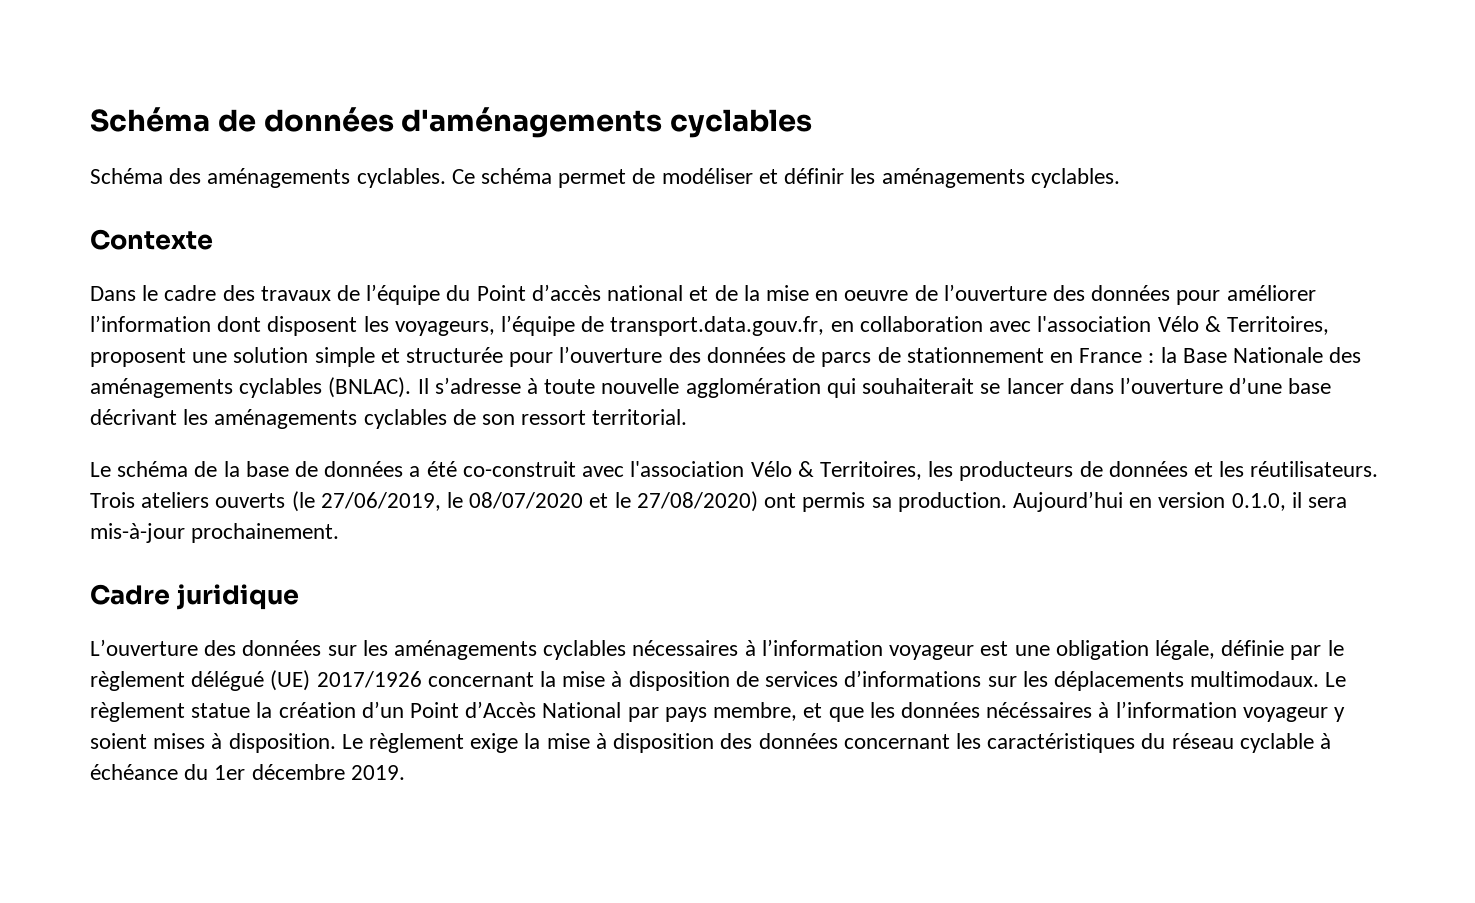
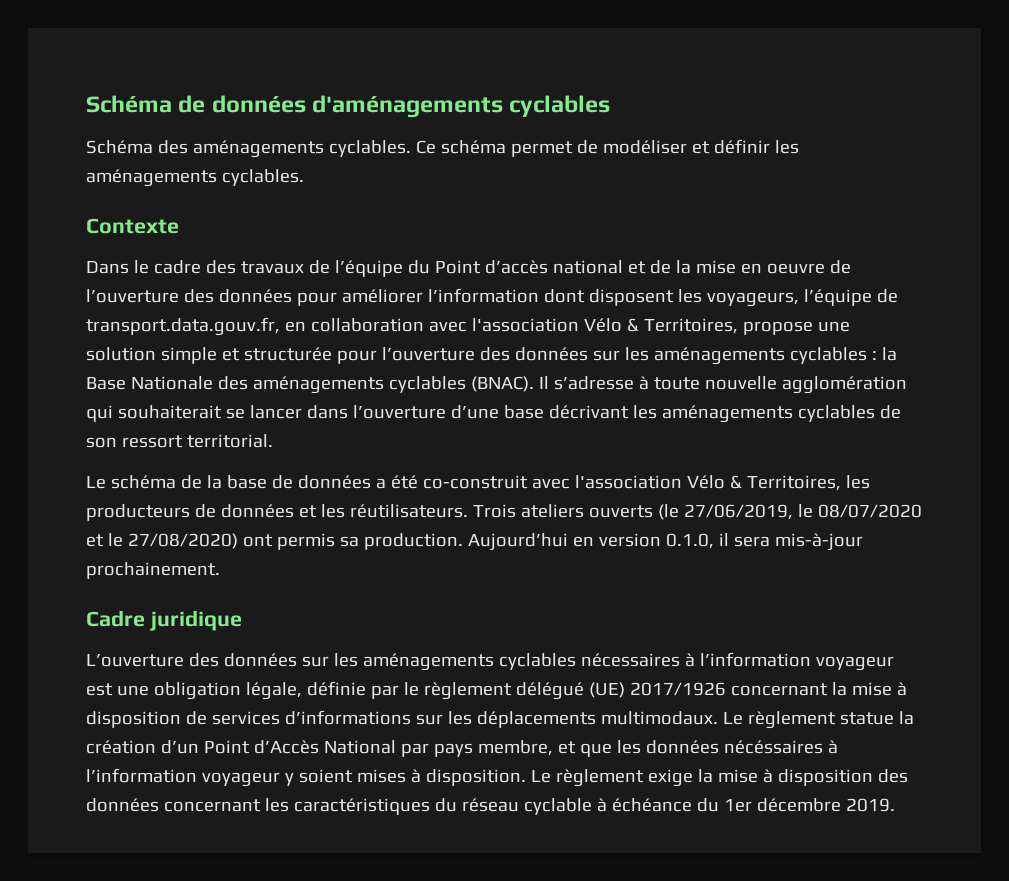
- Dans le cadre des travaux de l’équipe du Point d’accès national et de la mise en oeuvre de l’ouverture des données pour améliorer l’information dont disposent les voyageurs, l’équipe de transport.data.gouv.fr, en collaboration avec l'association Vélo & Territoires, proposent une solution simple et structurée pour l’ouverture des données de parcs de stationnement en France : la Base Nationale des aménagements cyclables (BNLAC).
+ Dans le cadre des travaux de l’équipe du Point d’accès national et de la mise en oeuvre de l’ouverture des données pour améliorer l’information dont disposent les voyageurs, l’équipe de transport.data.gouv.fr, en collaboration avec l'association Vélo & Territoires, propose une solution simple et structurée pour l’ouverture des données sur les aménagements cyclables : la Base Nationale des aménagements cyclables (BNAC).

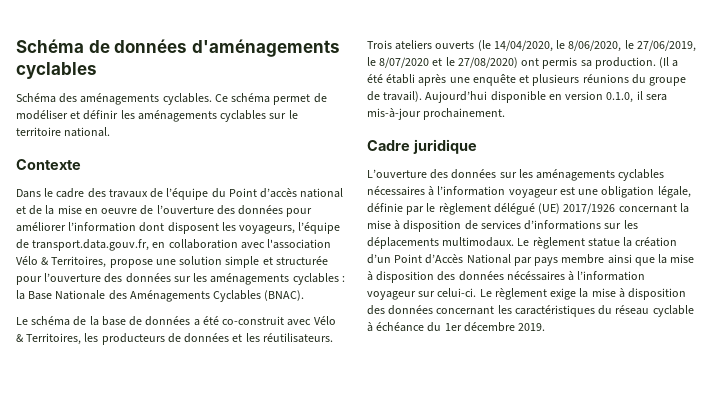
- Ce schéma permet de modéliser et définir les aménagements cyclables.
+ Ce schéma permet de modéliser et définir les aménagements cyclables sur le territoire national.
- Dans le cadre des travaux de l’équipe du Point d’accès national et de la mise en oeuvre de l’ouverture des données pour améliorer l’information dont disposent les voyageurs, l’équipe de transport.data.gouv.fr, en collaboration avec l'association Vélo & Territoires, propose une solution simple et structurée pour l’ouverture des données sur les aménagements cyclables : la Base Nationale des aménagements cyclables (BNAC). Il s’adresse à toute nouvelle agglomération qui souhaiterait se lancer dans l’ouverture d’une base décrivant les aménagements cyclables de son ressort territorial.
+ Dans le cadre des travaux de l’équipe du Point d’accès national et de la mise en oeuvre de l’ouverture des données pour améliorer l’information dont disposent les voyageurs, l’équipe de transport.data.gouv.fr, en collaboration avec l'association Vélo & Territoires, propose une solution simple et structurée pour l’ouverture des données sur les aménagements cyclables : la Base Nationale des Aménagements Cyclables (BNAC).
- Le schéma de la base de données a été co-construit avec l'association Vélo & Territoires, les producteurs de données et les réutilisateurs.
+ Le schéma de la base de données a été co-construit avec Vélo & Territoires, les producteurs de données et les réutilisateurs.
- Trois ateliers ouverts (le 27/06/2019, le 08/07/2020 et le 27/08/2020) ont permis sa production.
+ Trois ateliers ouverts (le 14/04/2020, le 8/06/2020, le 27/06/2019, le 8/07/2020 et le 27/08/2020) ont permis sa production.
- Aujourd’hui en version 0.1.0, il sera mis-à-jour prochainement.
+ (Il a été établi après une enquête et plusieurs réunions du groupe de travail). Aujourd’hui disponible en version 0.1.0, il sera mis-à-jour prochainement.
- Le règlement statue la création d’un Point d’Accès National par pays membre, et que les données nécéssaires à l’information voyageur y soient mises à disposition.
+ Le règlement statue la création d’un Point d’Accès National par pays membre ainsi que la mise à disposition des données nécéssaires à l’information voyageur sur celui-ci.

